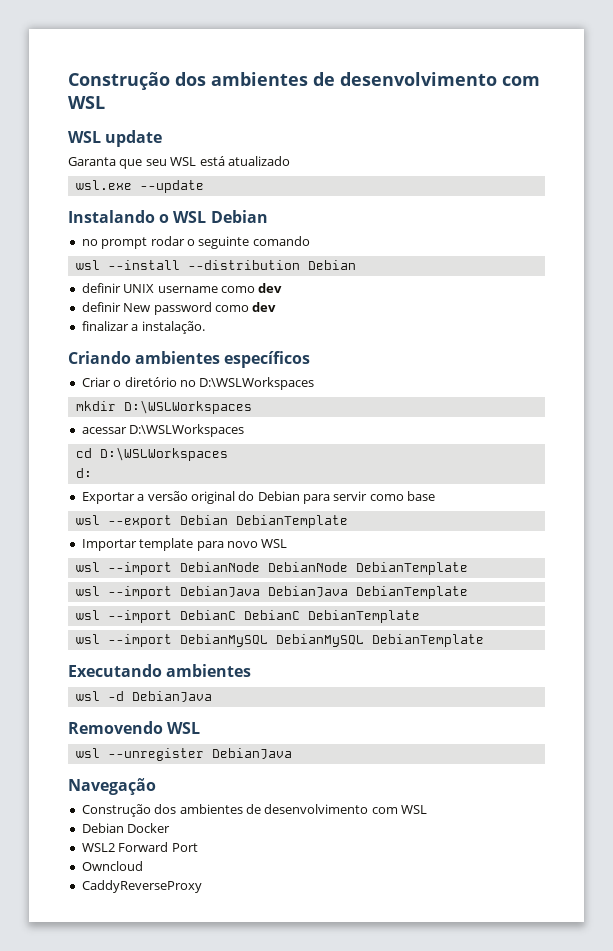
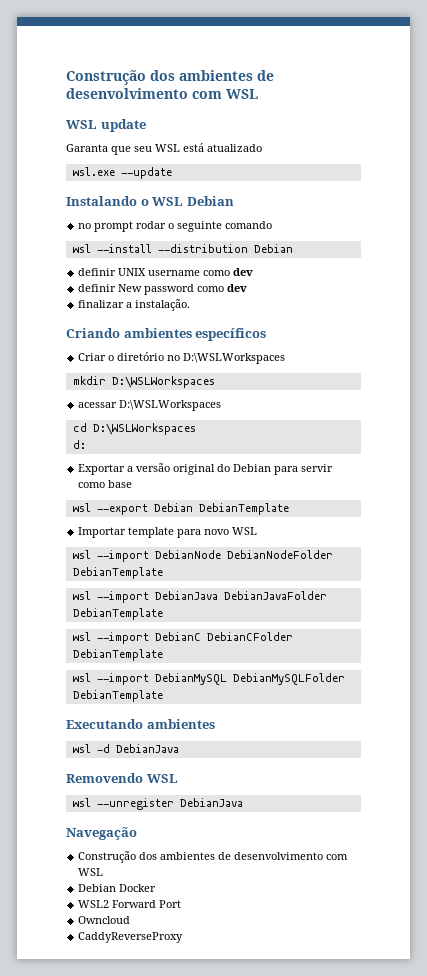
- wsl --import DebianNode DebianNode DebianTemplate
+ wsl --import DebianNode DebianNodeFolder DebianTemplate
- wsl --import DebianJava DebianJava DebianTemplate
+ wsl --import DebianJava DebianJavaFolder DebianTemplate
- wsl --import DebianC DebianC DebianTemplate
+ wsl --import DebianC DebianCFolder DebianTemplate
- wsl --import DebianMySQL DebianMySQL DebianTemplate
+ wsl --import DebianMySQL DebianMySQLFolder DebianTemplate

